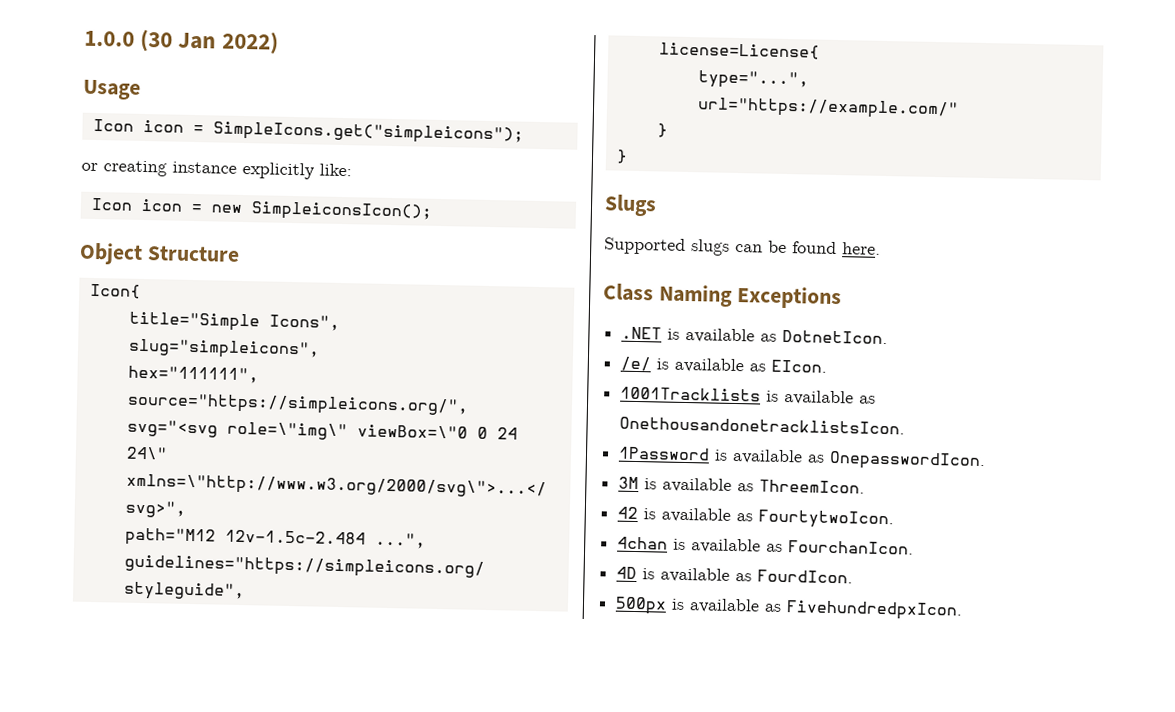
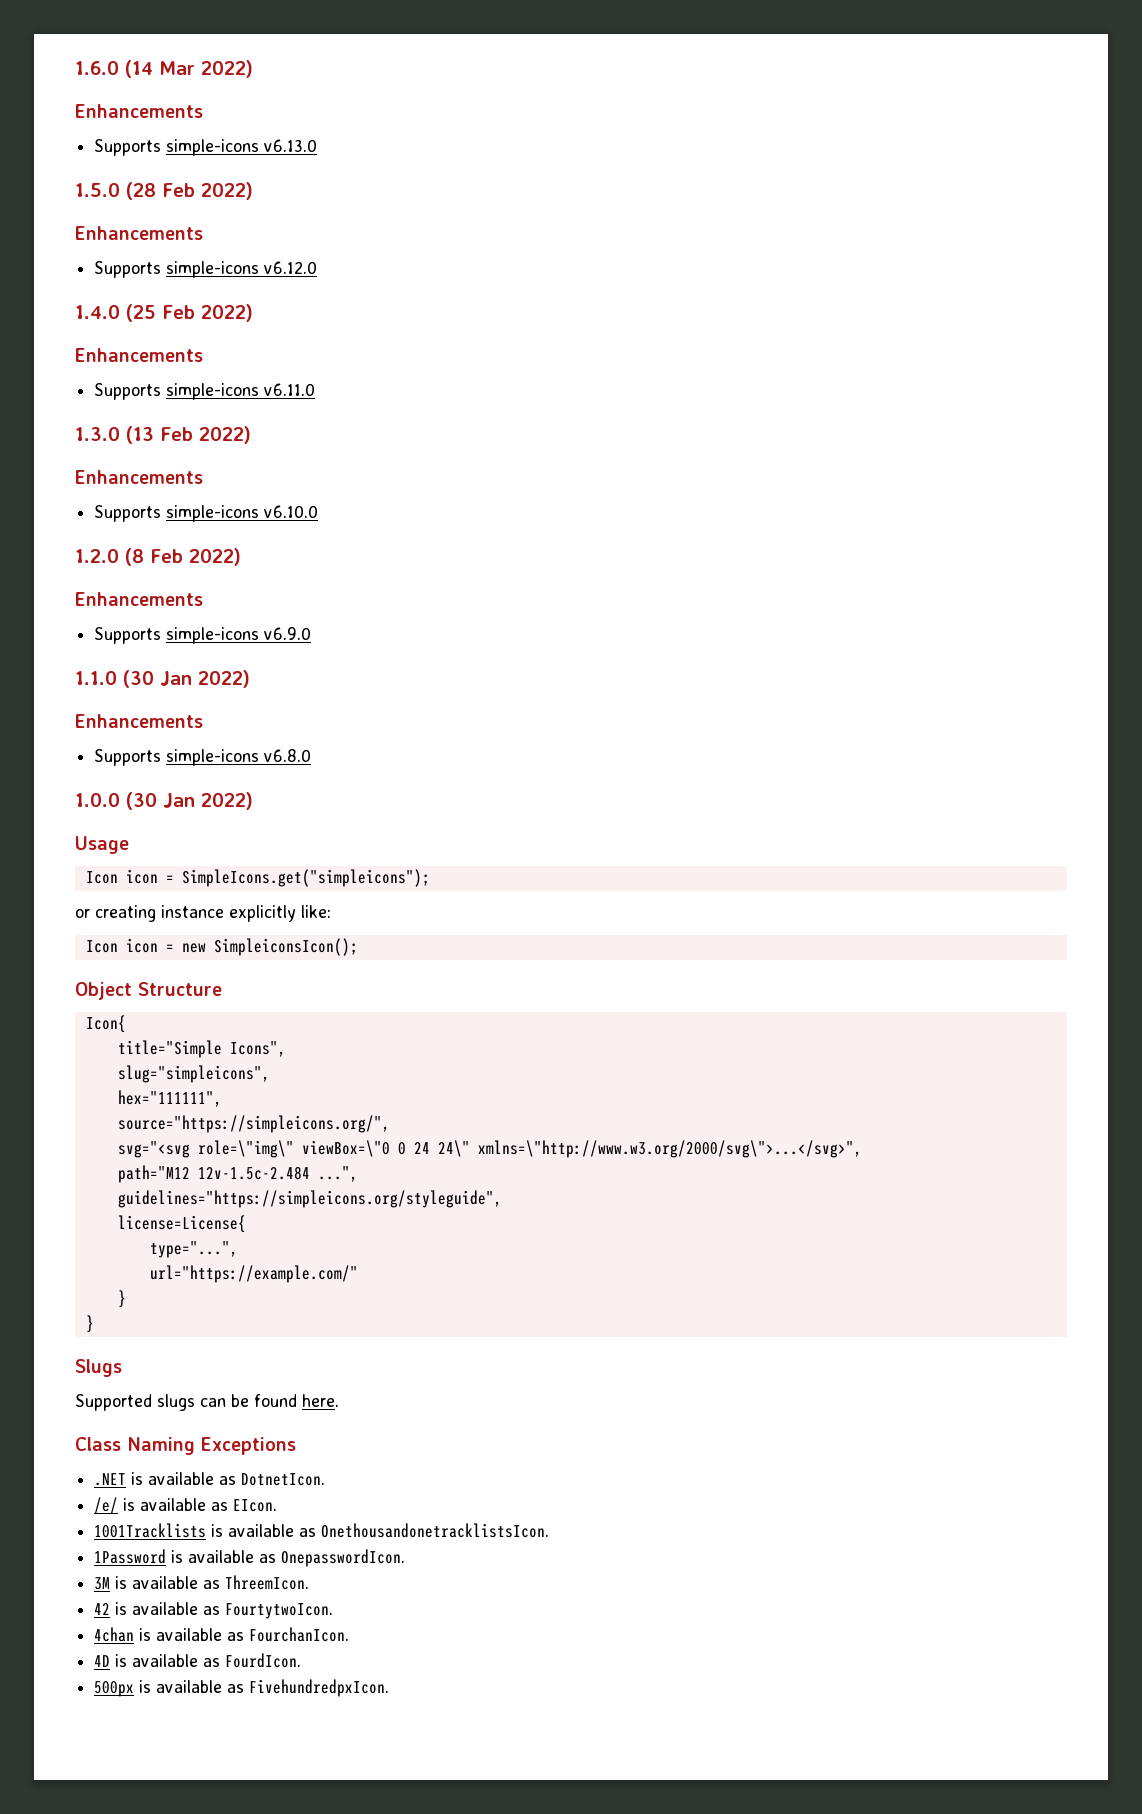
+ 1.6.0 (14 Mar 2022)
+ Enhancements
+ Supports simple-icons v6.13.0
+ 1.5.0 (28 Feb 2022)
+ Enhancements
+ Supports simple-icons v6.12.0
+ 1.4.0 (25 Feb 2022)
+ Enhancements
+ Supports simple-icons v6.11.0
+ 1.3.0 (13 Feb 2022)
+ Enhancements
+ Supports simple-icons v6.10.0
+ 1.2.0 (8 Feb 2022)
+ Enhancements
+ Supports simple-icons v6.9.0
+ 1.1.0 (30 Jan 2022)
+ Enhancements
+ Supports simple-icons v6.8.0

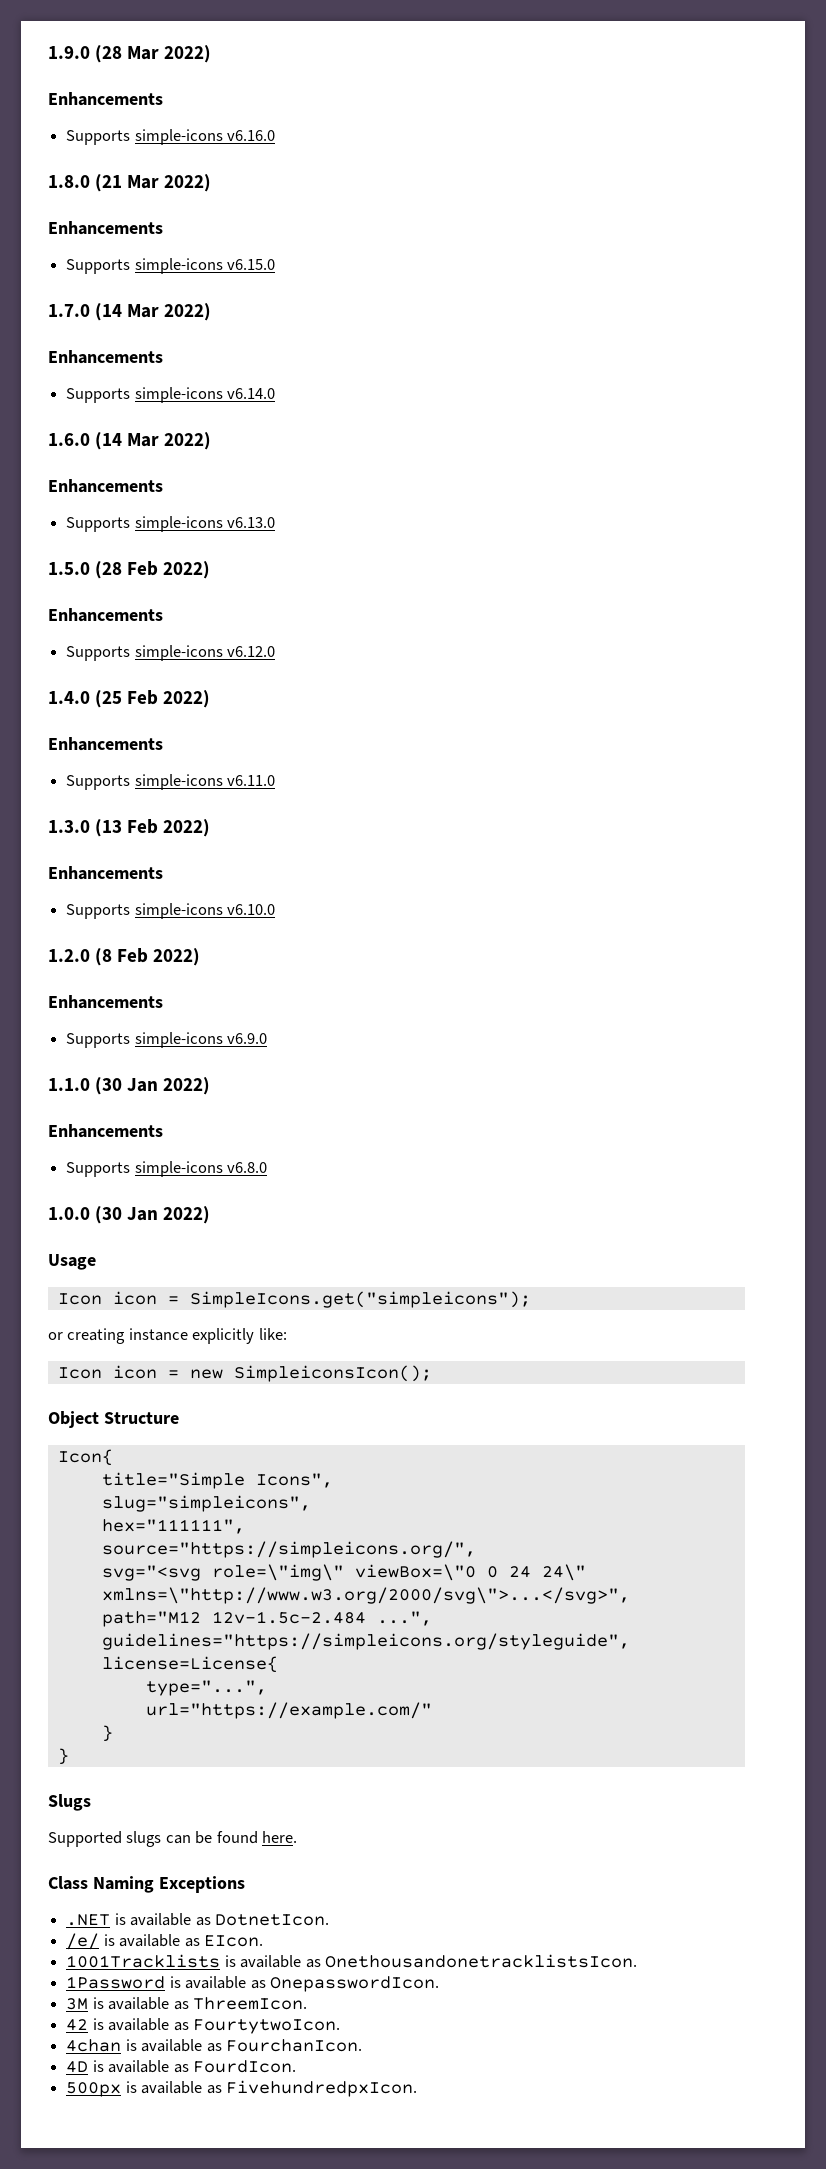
+ 1.9.0 (28 Mar 2022)
+ Enhancements
+ Supports simple-icons v6.16.0
+ 1.8.0 (21 Mar 2022)
+ Enhancements
+ Supports simple-icons v6.15.0
+ 1.7.0 (14 Mar 2022)
+ Enhancements
+ Supports simple-icons v6.14.0

